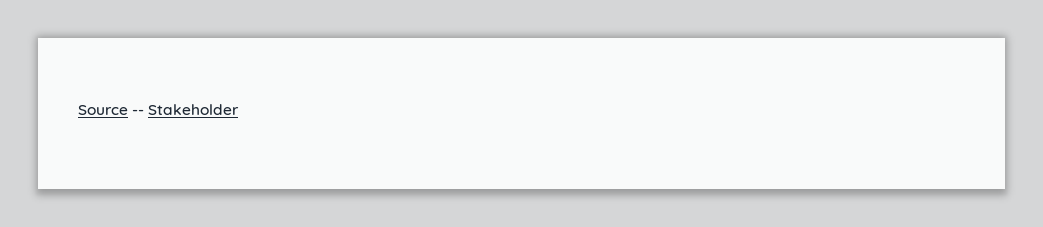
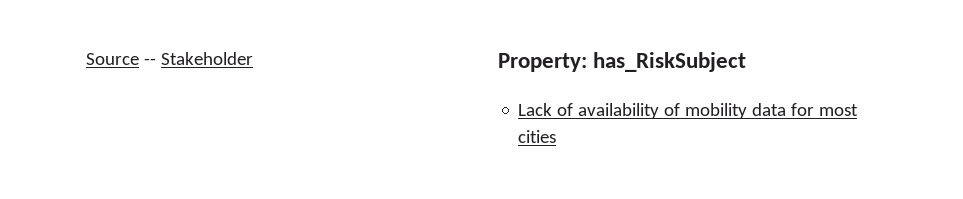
+ Property: has_RiskSubject
+ Lack of availability of mobility data for most cities

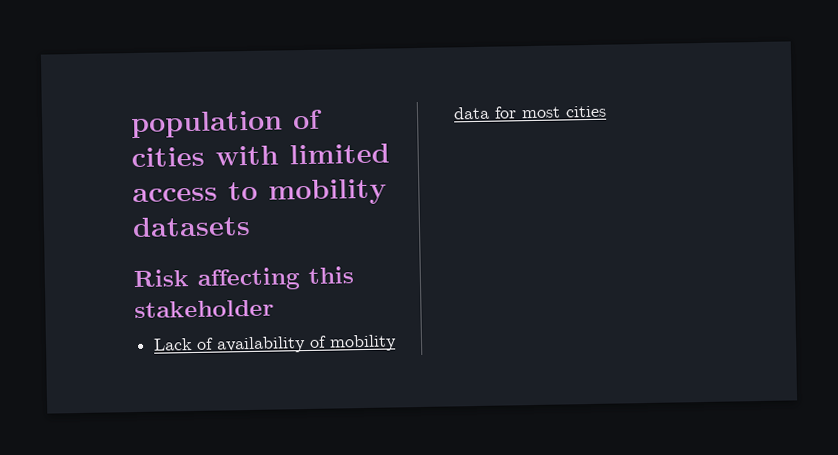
- Source -- Stakeholder
- Property: has_RiskSubject
+ population of cities with limited access to mobility datasets
+ Risk affecting this stakeholder

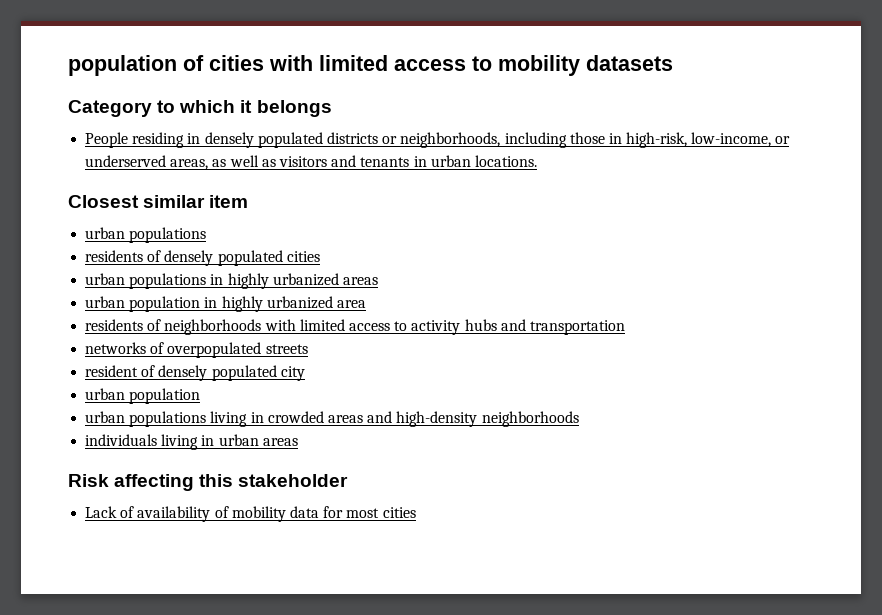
+ Category to which it belongs
+ People residing in densely populated districts or neighborhoods, including those in high-risk, low-income, or underserved areas, as well as visitors and tenants in urban locations.
+ Closest similar item
+ urban populations
+ residents of densely populated cities
+ urban populations in highly urbanized areas
+ urban population in highly urbanized area
+ residents of neighborhoods with limited access to activity hubs and transportation
+ networks of overpopulated streets
+ resident of densely populated city
+ urban population
+ urban populations living in crowded areas and high-density neighborhoods
+ individuals living in urban areas

